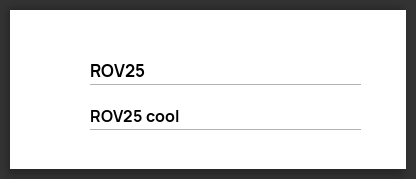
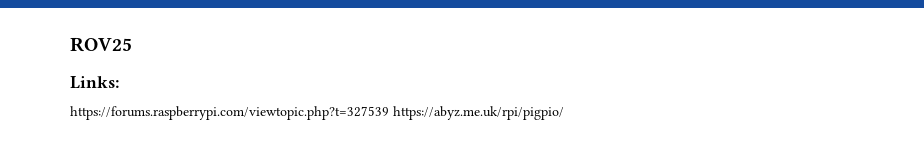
- ROV25 cool
+ Links:
+ https://forums.raspberrypi.com/viewtopic.php?t=327539 https://abyz.me.uk/rpi/pigpio/

